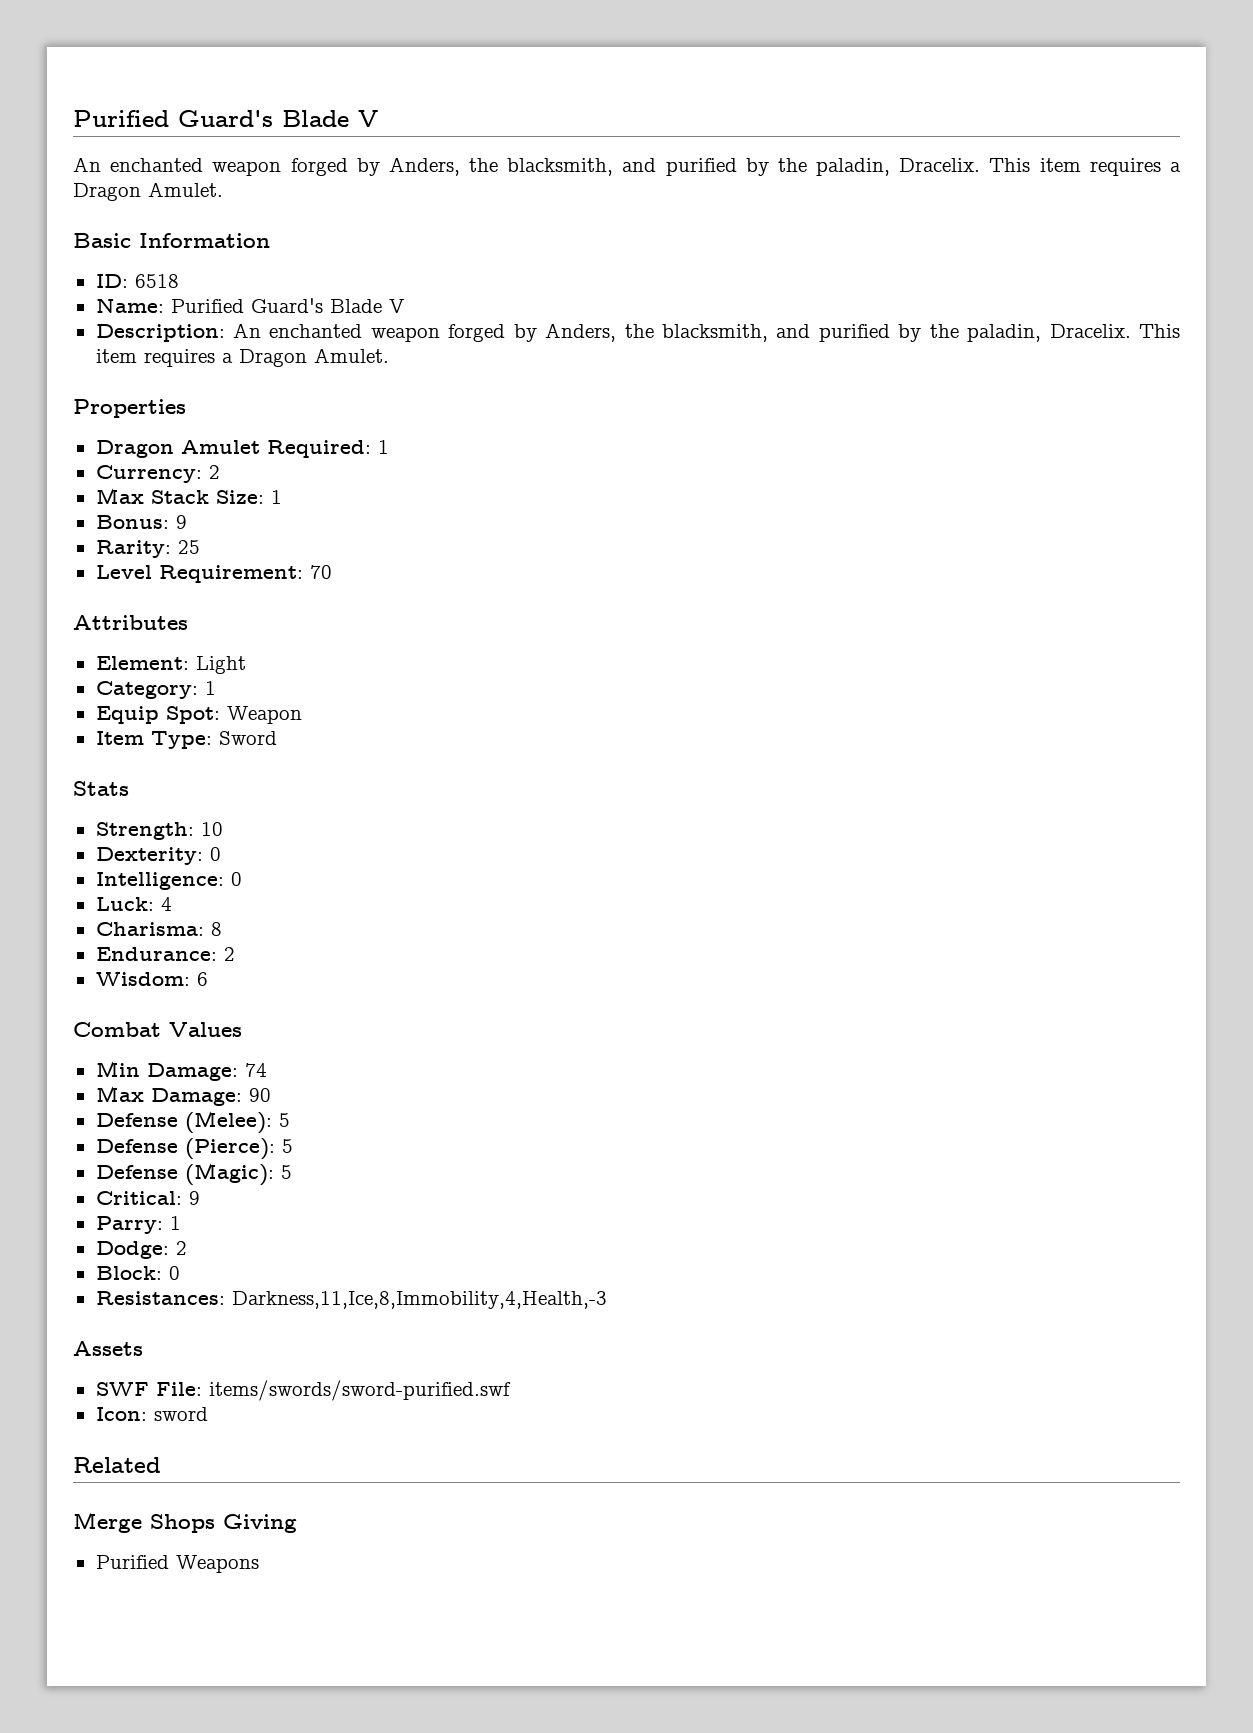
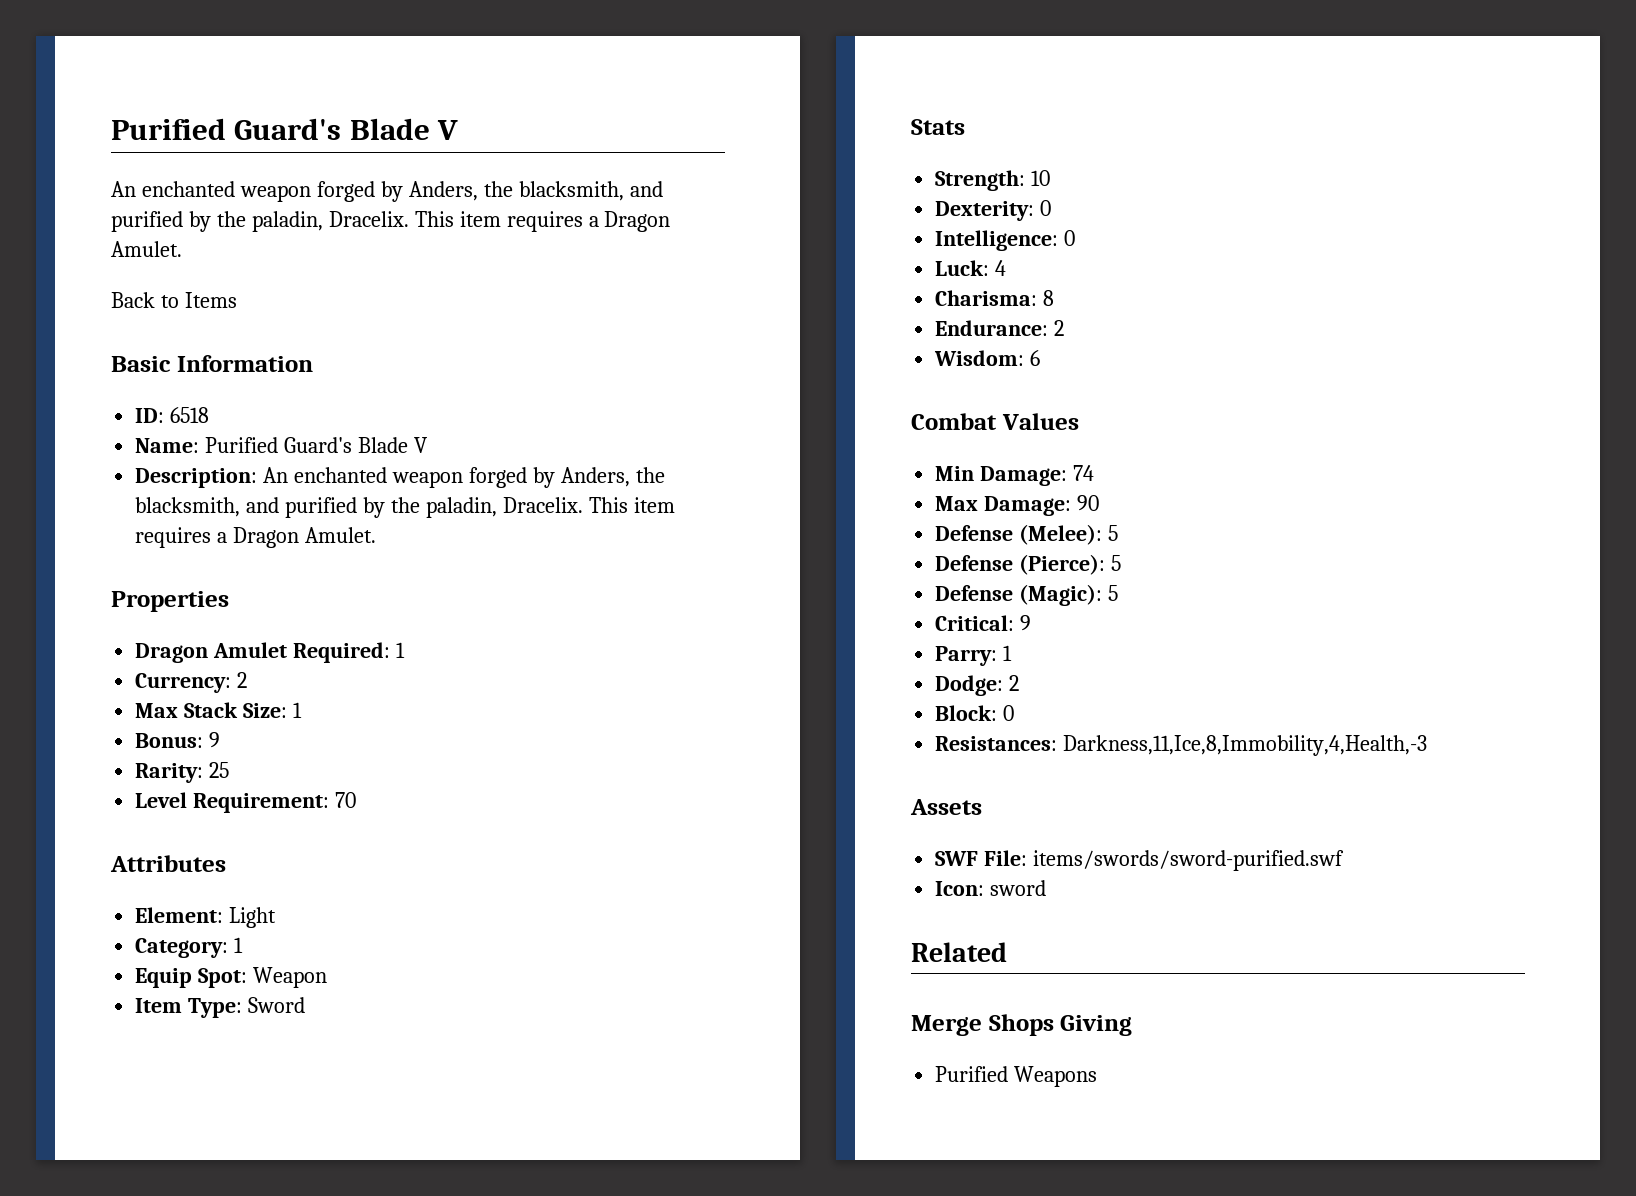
+ Back to Items

